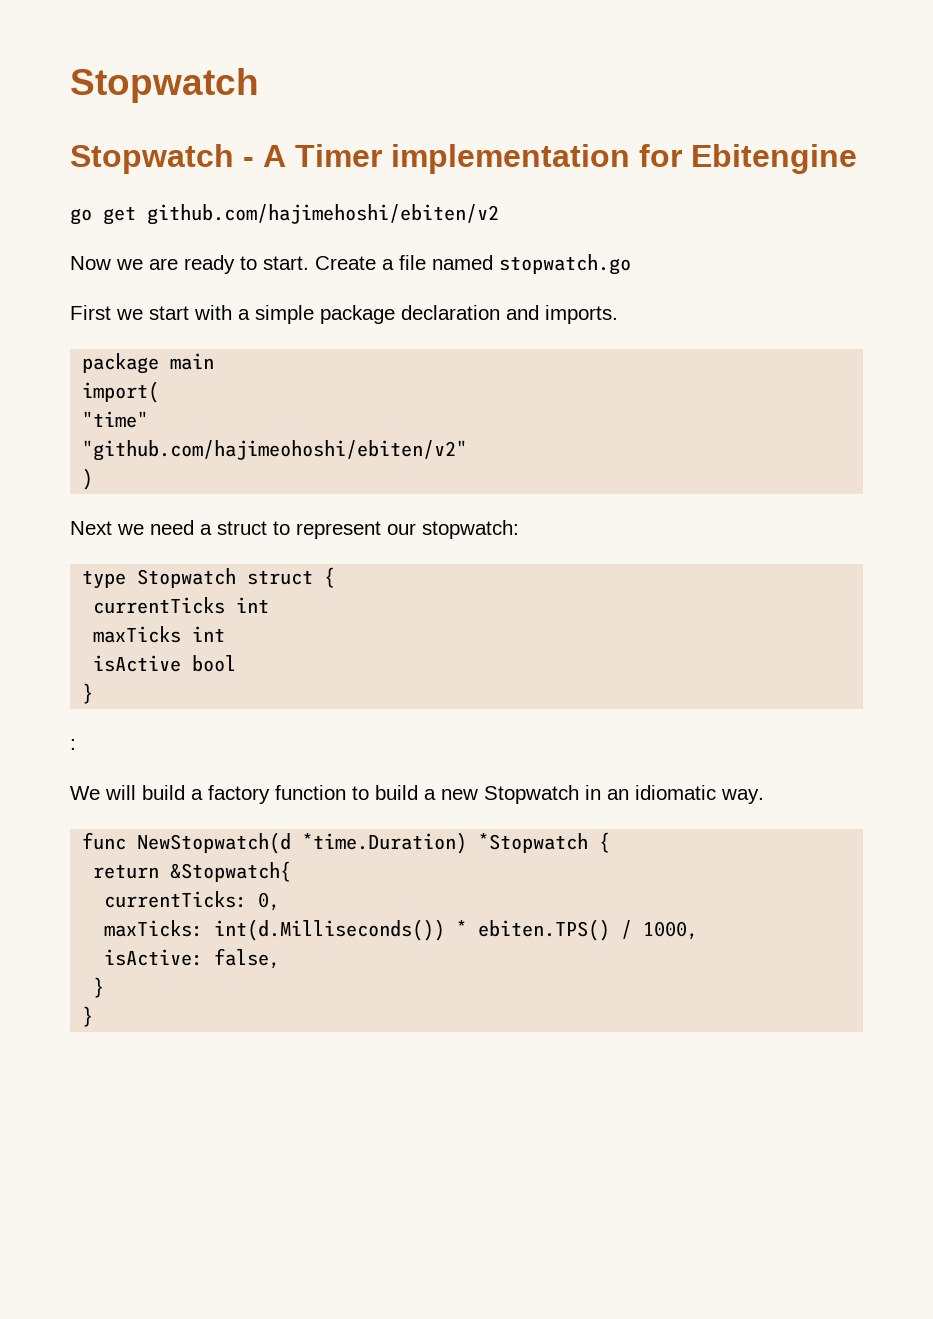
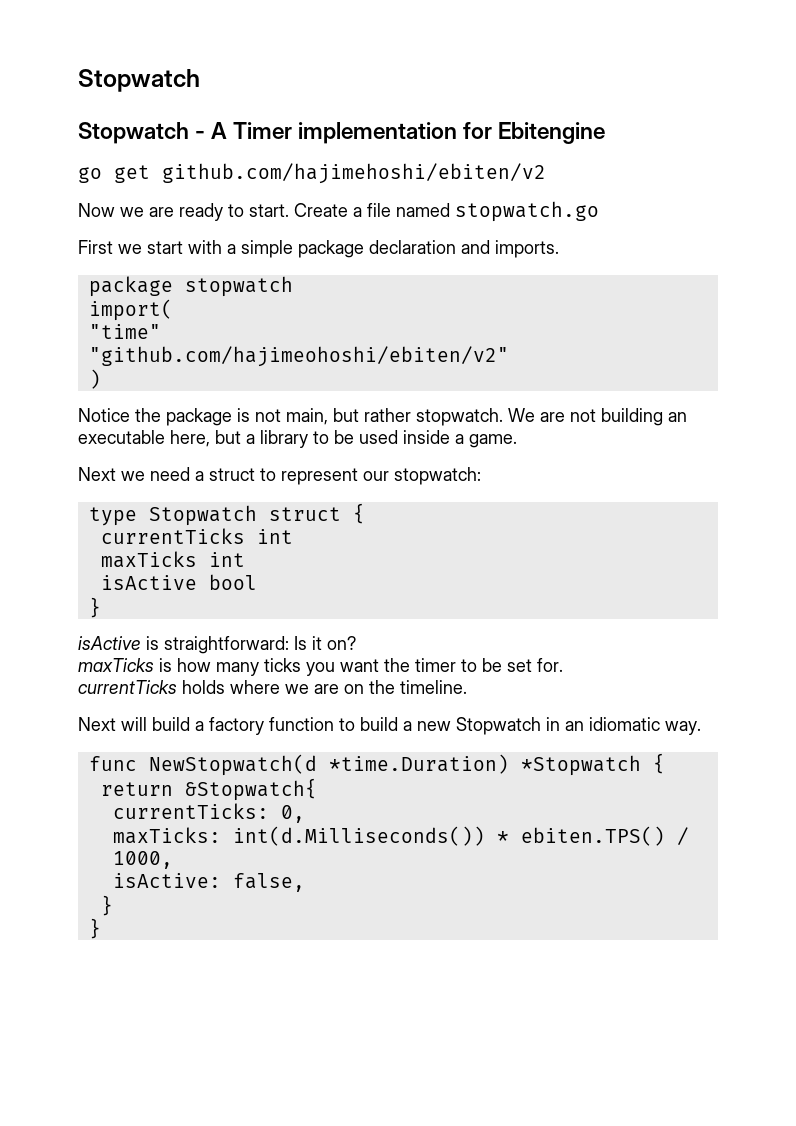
- package main
+ package stopwatch
+ Notice the package is not main, but rather stopwatch. We are not building an executable here, but a library to be used inside a game.
- :
- We will build a factory function to build a new Stopwatch in an idiomatic way.
+ isActive is straightforward: Is it on?
+ maxTicks is how many ticks you want the timer to be set for.
+ currentTicks holds where we are on the timeline.
+ Next will build a factory function to build a new Stopwatch in an idiomatic way.

